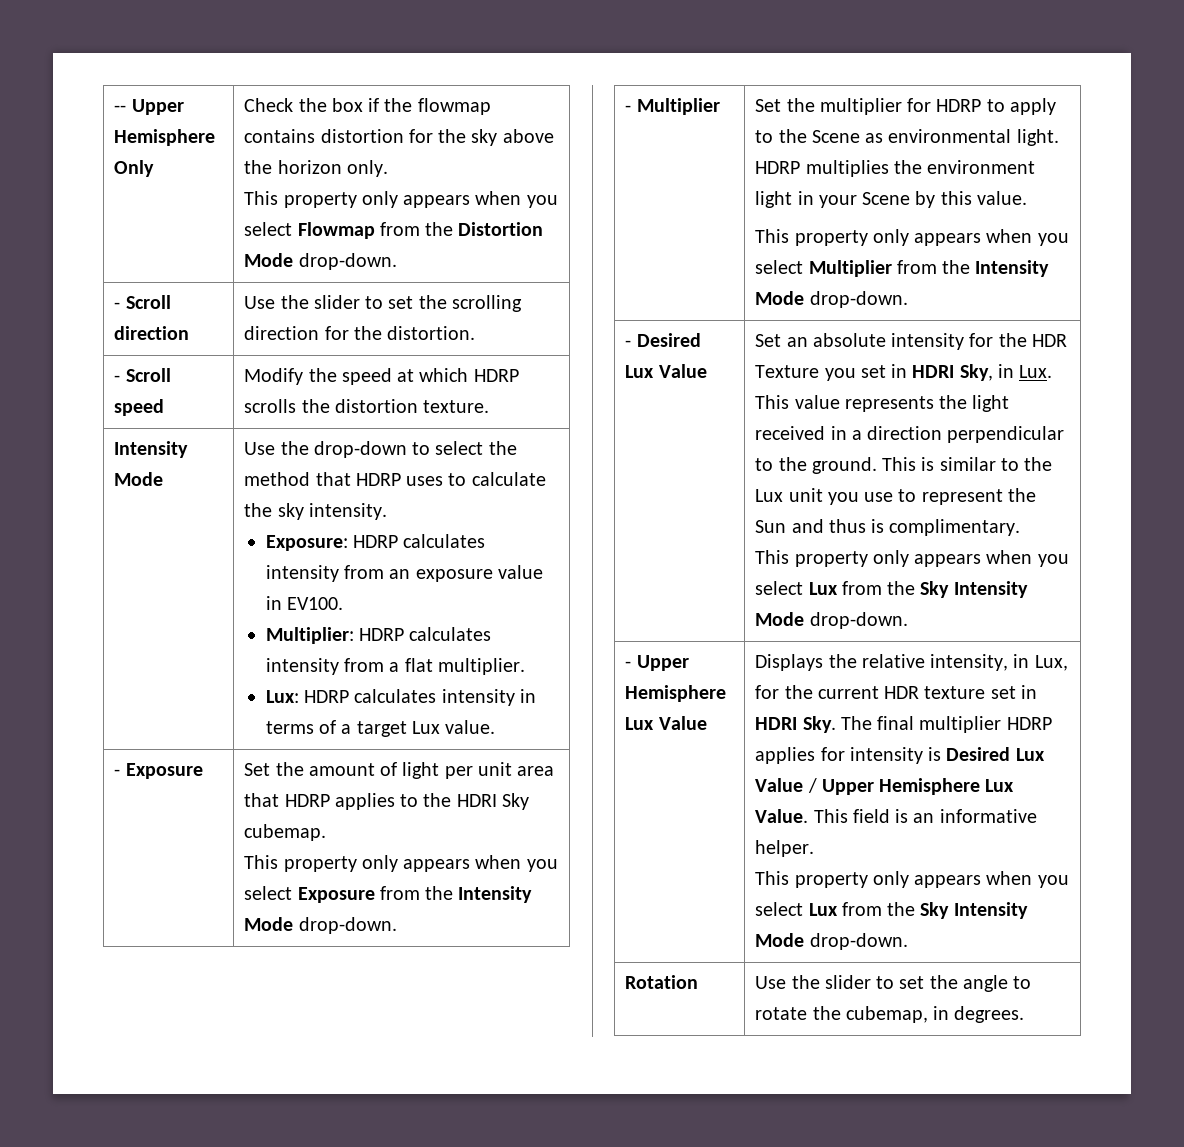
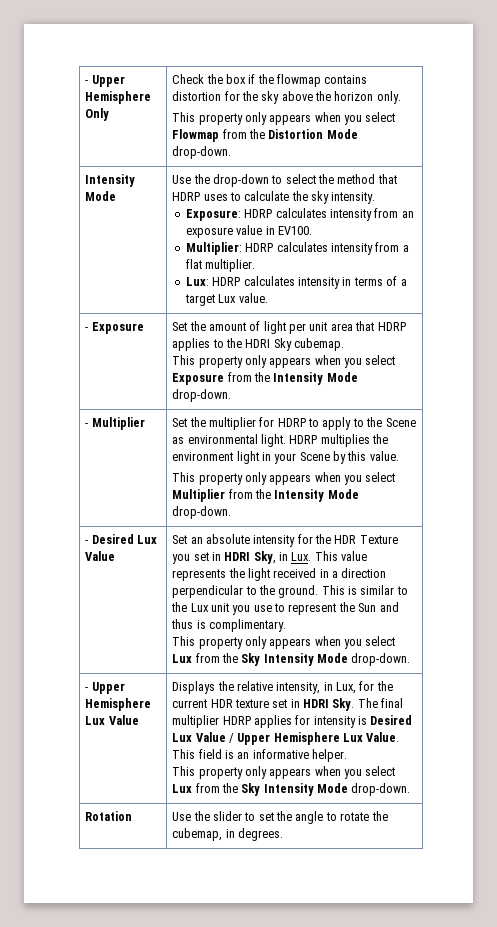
- -- Upper Hemisphere Only | Check the box if the flowmap contains distortion for the sky above the horizon only.
+ - Upper Hemisphere Only | Check the box if the flowmap contains distortion for the sky above the horizon only.
- - Scroll direction | Use the slider to set the scrolling direction for the distortion.
- - Scroll speed | Modify the speed at which HDRP scrolls the distortion texture.

